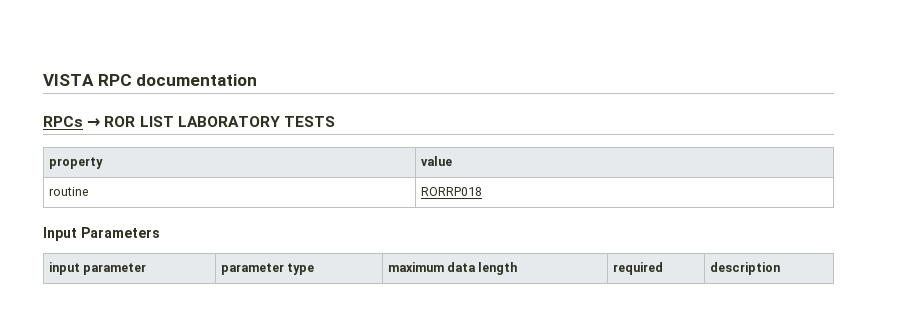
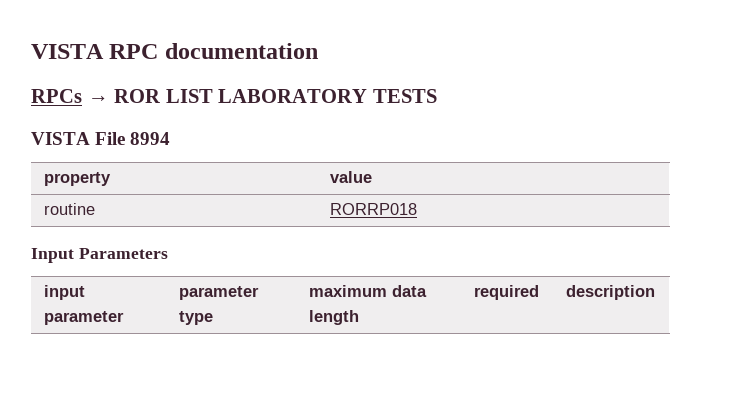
+ VISTA File 8994

